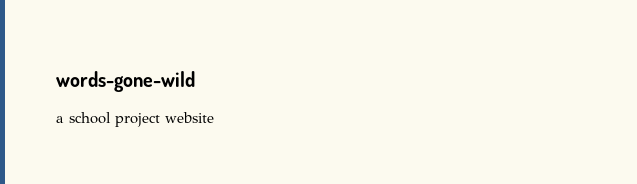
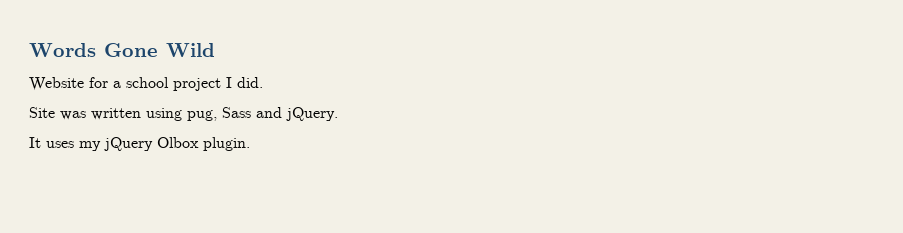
- words-gone-wild
- a school project website
+ Words Gone Wild
+ Website for a school project I did.
+ Site was written using pug, Sass and jQuery.
+ It uses my jQuery Olbox plugin.

